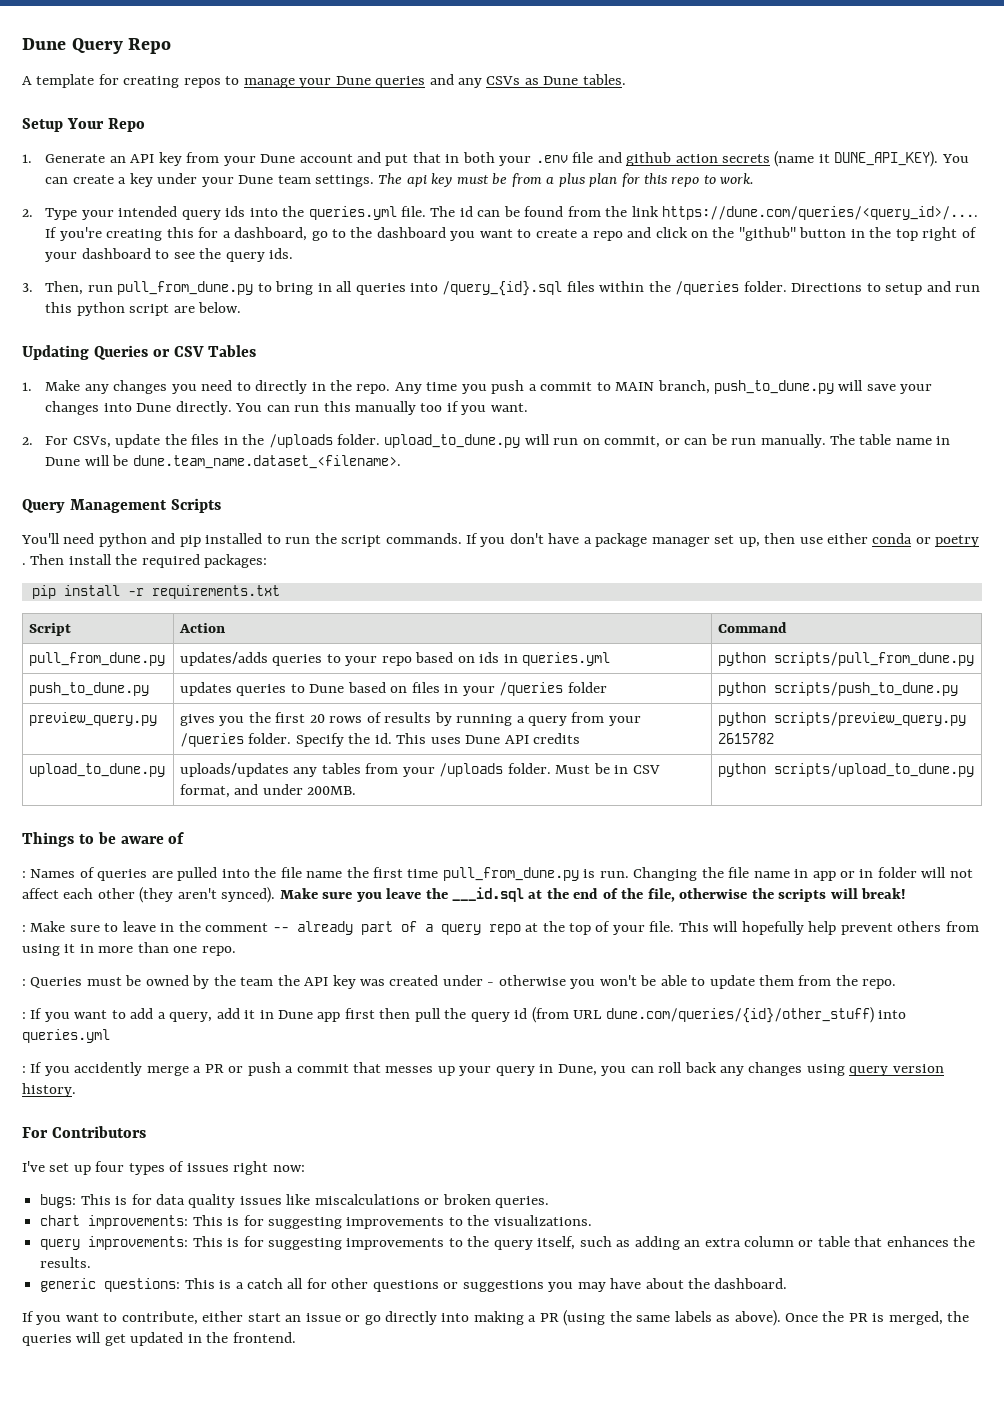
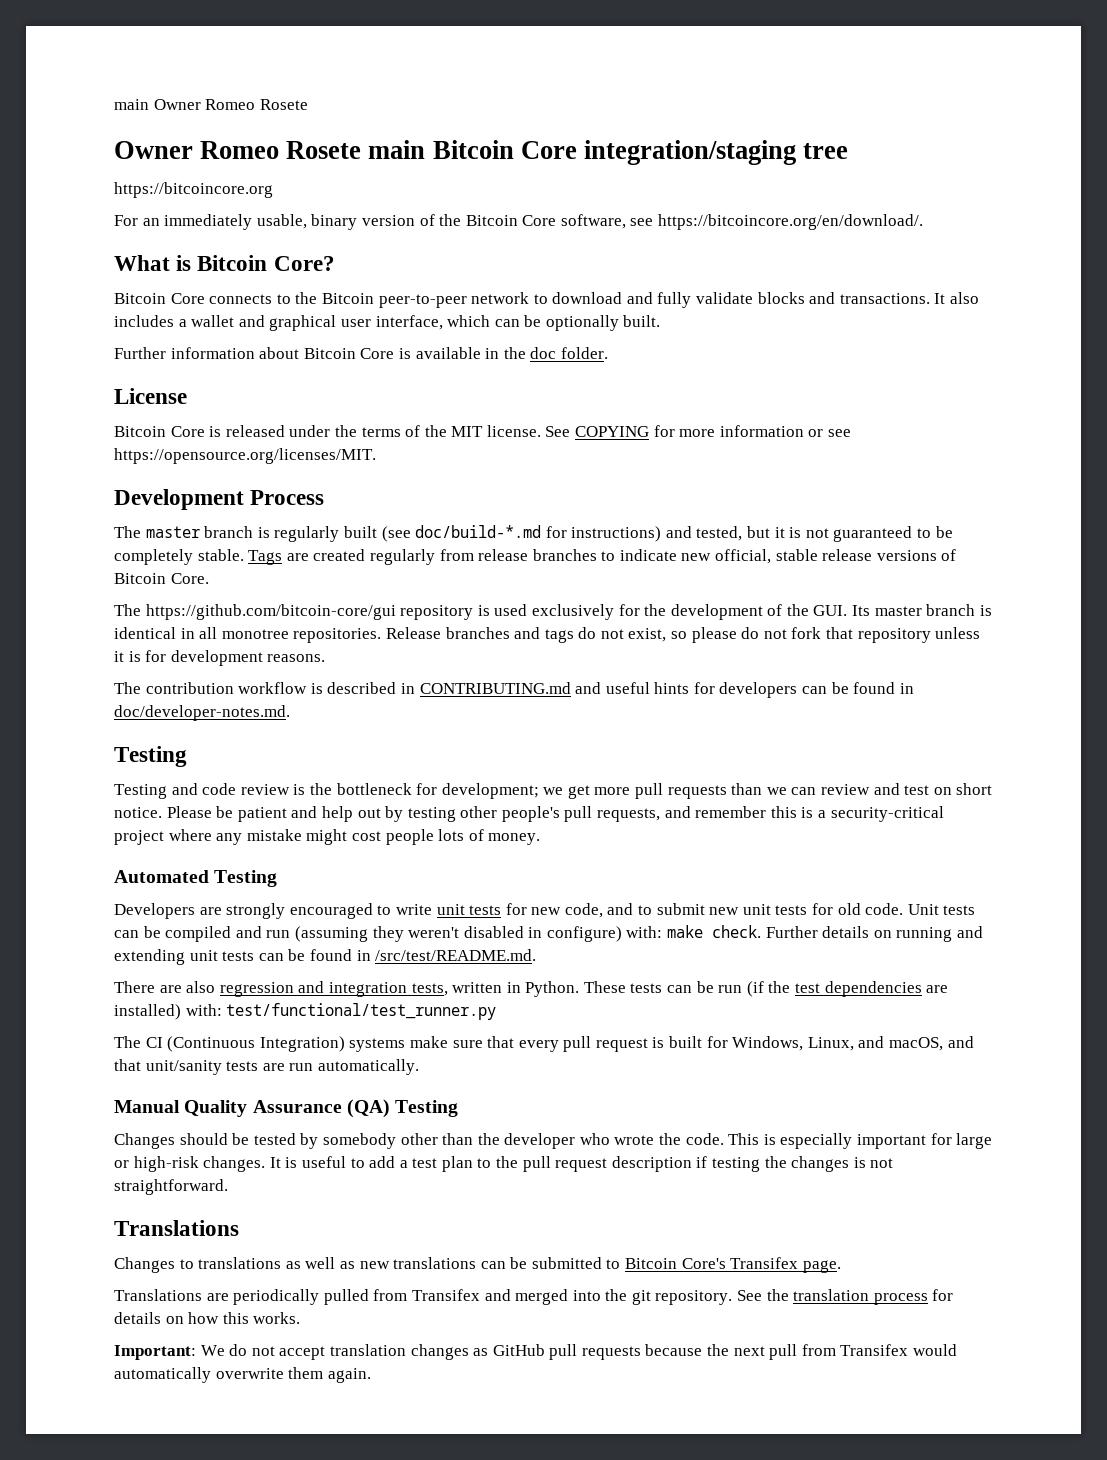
- Dune Query Repo
- A template for creating repos to manage your Dune queries and any CSVs as Dune tables.
- Setup Your Repo
- 1. Generate an API key from your Dune account and put that in both your .env file and github action secrets (name it DUNE_API_KEY). You can create a key under your Dune team settings. The api key must be from a plus plan for this repo to work.
- 2. Type your intended query ids into the queries.yml file. The id can be found from the link https://dune.com/queries/<query_id>/.... If you're creating this for a dashboard, go to the dashboard you want to create a repo and click on the "github" button in the top right of your dashboard to see the query ids.
- 3. Then, run pull_from_dune.py to bring in all queries into /query_{id}.sql files within the /queries folder. Directions to setup and run this python script are below.
- Updating Queries or CSV Tables
- 1. Make any changes you need to directly in the repo. Any time you push a commit to MAIN branch, push_to_dune.py will save your changes into Dune directly. You can run this manually too if you want.
- 2. For CSVs, update the files in the /uploads folder. upload_to_dune.py will run on commit, or can be run manually. The table name in Dune will be dune.team_name.dataset_<filename>.
- Query Management Scripts
- You'll need python and pip installed to run the script commands. If you don't have a package manager set up, then use either conda or poetry . Then install the required packages:
- pip install -r requirements.txt
- Script | Action | Command
- pull_from_dune.py | updates/adds queries to your repo based on ids in queries.yml | python scripts/pull_from_dune.py
- push_to_dune.py | updates queries to Dune based on files in your /queries folder | python scripts/push_to_dune.py
- preview_query.py | gives you the first 20 rows of results by running a query from your /queries folder. Specify the id. This uses Dune API credits | python scripts/preview_query.py 2615782
- upload_to_dune.py | uploads/updates any tables from your /uploads folder. Must be in CSV format, and under 200MB. | python scripts/upload_to_dune.py
- Things to be aware of
- : Names of queries are pulled into the file name the first time pull_from_dune.py is run. Changing the file name in app or in folder will not affect each other (they aren't synced). Make sure you leave the ___id.sql at the end of the file, otherwise the scripts will break!
- : Make sure to leave in the comment -- already part of a query repo at the top of your file. This will hopefully help prevent others from using it in more than one repo.
- : Queries must be owned by the team the API key was created under - otherwise you won't be able to update them from the repo.
- : If you want to add a query, add it in Dune app first then pull the query id (from URL dune.com/queries/{id}/other_stuff) into queries.yml
- : If you accidently merge a PR or push a commit that messes up your query in Dune, you can roll back any changes using query version history.
- For Contributors
- I've set up four types of issues right now:
- bugs: This is for data quality issues like miscalculations or broken queries.
- chart improvements: This is for suggesting improvements to the visualizations.
- query improvements: This is for suggesting improvements to the query itself, such as adding an extra column or table that enhances the results.
- generic questions: This is a catch all for other questions or suggestions you may have about the dashboard.
- If you want to contribute, either start an issue or go directly into making a PR (using the same labels as above). Once the PR is merged, the queries will get updated in the frontend.
+ main Owner Romeo Rosete
+ Owner Romeo Rosete main Bitcoin Core integration/staging tree
+ https://bitcoincore.org
+ For an immediately usable, binary version of the Bitcoin Core software, see https://bitcoincore.org/en/download/.
+ What is Bitcoin Core?
+ Bitcoin Core connects to the Bitcoin peer-to-peer network to download and fully validate blocks and transactions. It also includes a wallet and graphical user interface, which can be optionally built.
+ Further information about Bitcoin Core is available in the doc folder.
+ License
+ Bitcoin Core is released under the terms of the MIT license. See COPYING for more information or see https://opensource.org/licenses/MIT.
+ Development Process
+ The master branch is regularly built (see doc/build-*.md for instructions) and tested, but it is not guaranteed to be completely stable. Tags are created regularly from release branches to indicate new official, stable release versions of Bitcoin Core.
+ The https://github.com/bitcoin-core/gui repository is used exclusively for the development of the GUI. Its master branch is identical in all monotree repositories. Release branches and tags do not exist, so please do not fork that repository unless it is for development reasons.
+ The contribution workflow is described in CONTRIBUTING.md and useful hints for developers can be found in doc/developer-notes.md.
+ Testing
+ Testing and code review is the bottleneck for development; we get more pull requests than we can review and test on short notice. Please be patient and help out by testing other people's pull requests, and remember this is a security-critical project where any mistake might cost people lots of money.
+ Automated Testing
+ Developers are strongly encouraged to write unit tests for new code, and to submit new unit tests for old code. Unit tests can be compiled and run (assuming they weren't disabled in configure) with: make check. Further details on running and extending unit tests can be found in /src/test/README.md.
+ There are also regression and integration tests, written in Python. These tests can be run (if the test dependencies are installed) with: test/functional/test_runner.py
+ The CI (Continuous Integration) systems make sure that every pull request is built for Windows, Linux, and macOS, and that unit/sanity tests are run automatically.
+ Manual Quality Assurance (QA) Testing
+ Changes should be tested by somebody other than the developer who wrote the code. This is especially important for large or high-risk changes. It is useful to add a test plan to the pull request description if testing the changes is not straightforward.
+ Translations
+ Changes to translations as well as new translations can be submitted to Bitcoin Core's Transifex page.
+ Translations are periodically pulled from Transifex and merged into the git repository. See the translation process for details on how this works.
+ Important: We do not accept translation changes as GitHub pull requests because the next pull from Transifex would automatically overwrite them again.

